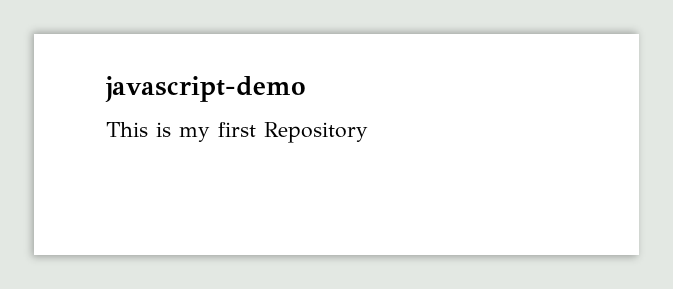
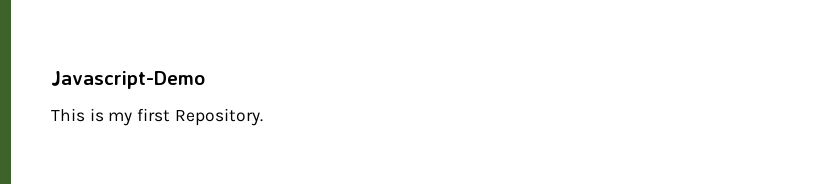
- javascript-demo
+ Javascript-Demo
- This is my first Repository
+ This is my first Repository.

